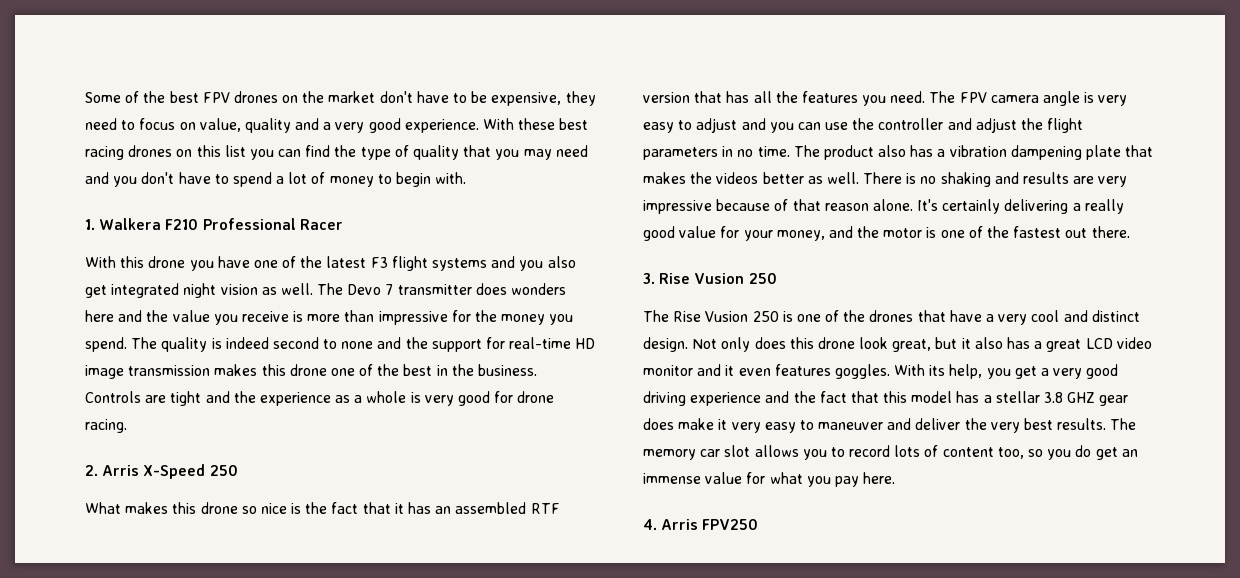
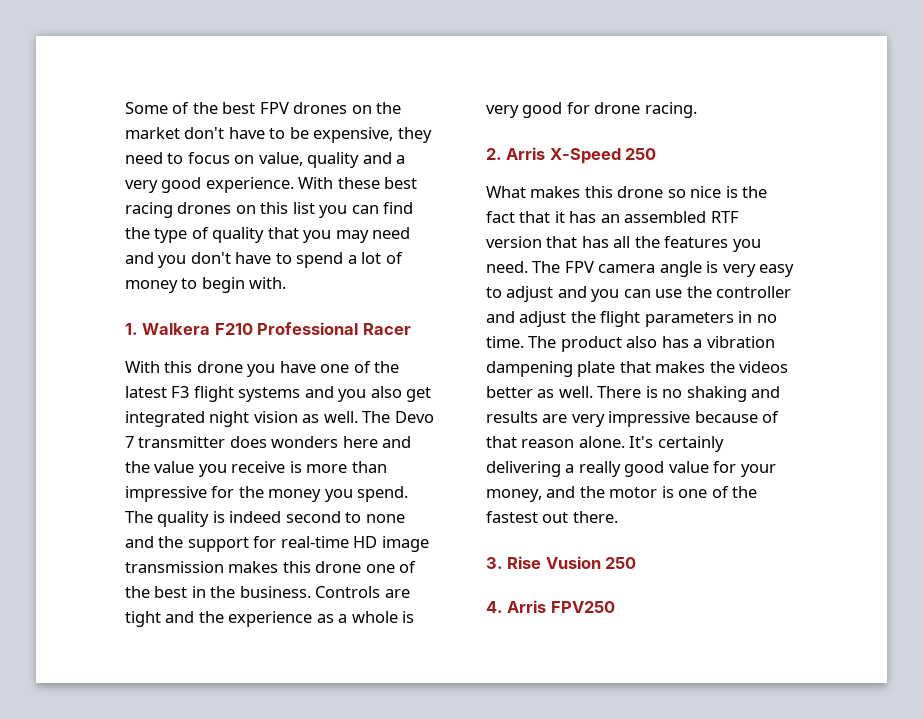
- The Rise Vusion 250 is one of the drones that have a very cool and distinct design. Not only does this drone look great, but it also has a great LCD video monitor and it even features goggles. With its help, you get a very good driving experience and the fact that this model has a stellar 3.8 GHZ gear does make it very easy to maneuver and deliver the very best results. The memory car slot allows you to record lots of content too, so you do get an immense value for what you pay here.

